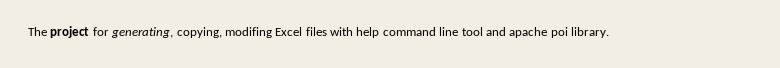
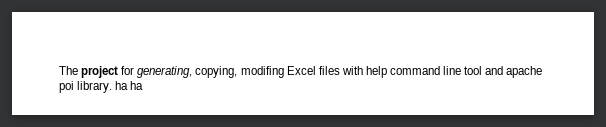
- The project for generating, copying, modifing Excel files with help command line tool and apache poi library.
+ The project for generating, copying, modifing Excel files with help command line tool and apache poi library. ha ha

